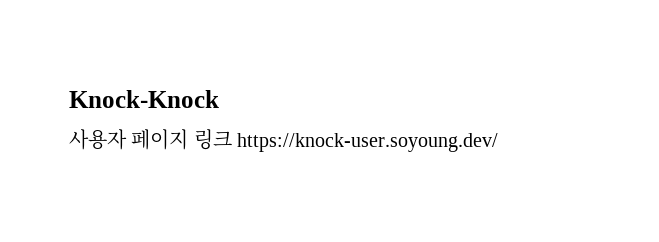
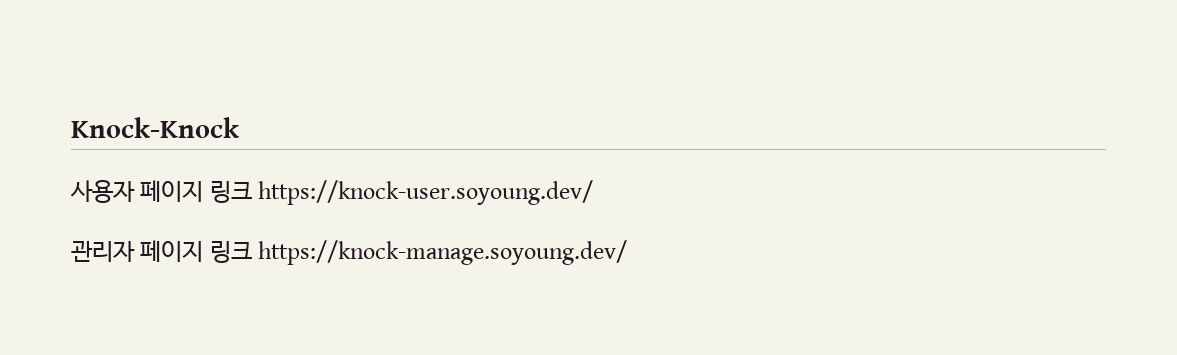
+ 관리자 페이지 링크 https://knock-manage.soyoung.dev/

